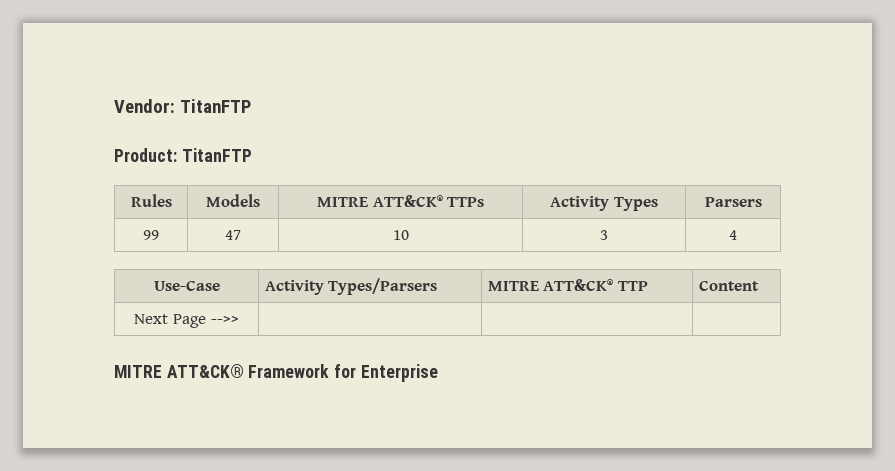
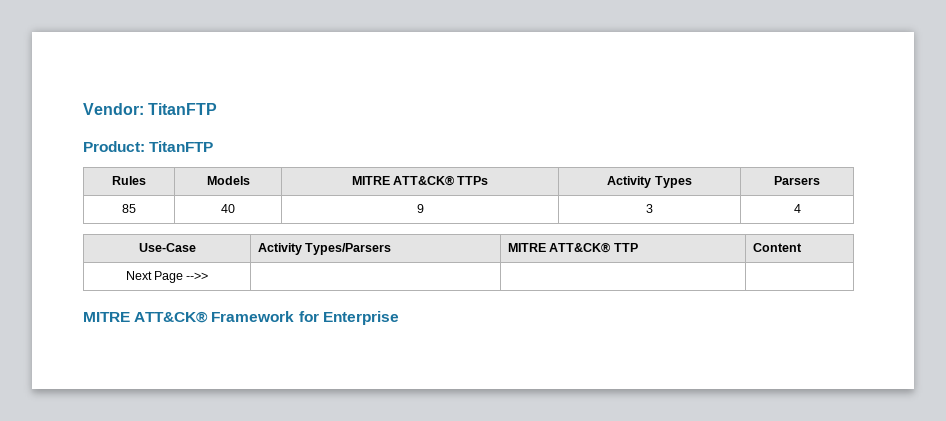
- 99 | 47 | 10 | 3 | 4
+ 85 | 40 | 9 | 3 | 4

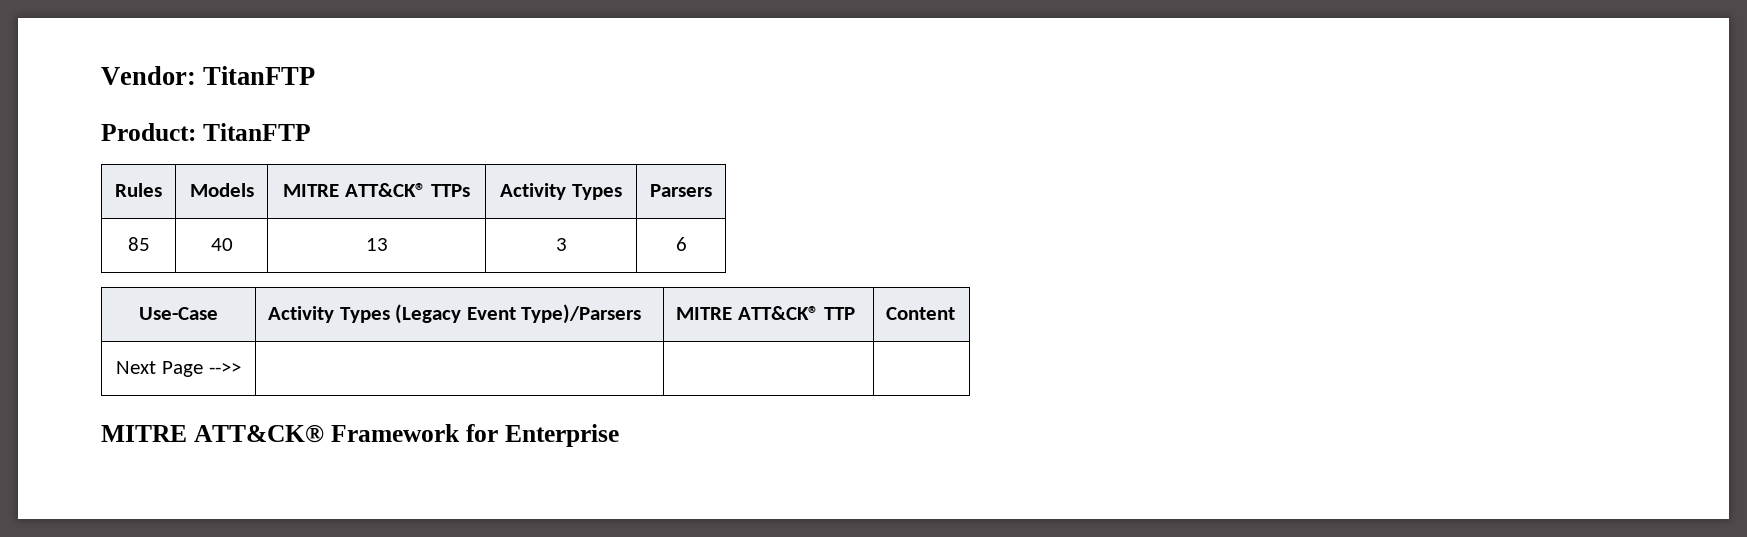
- 85 | 40 | 9 | 3 | 4
+ 85 | 40 | 13 | 3 | 6
- Use-Case | Activity Types/Parsers | MITRE ATT&CK® TTP | Content
+ Use-Case | Activity Types (Legacy Event Type)/Parsers | MITRE ATT&CK® TTP | Content

